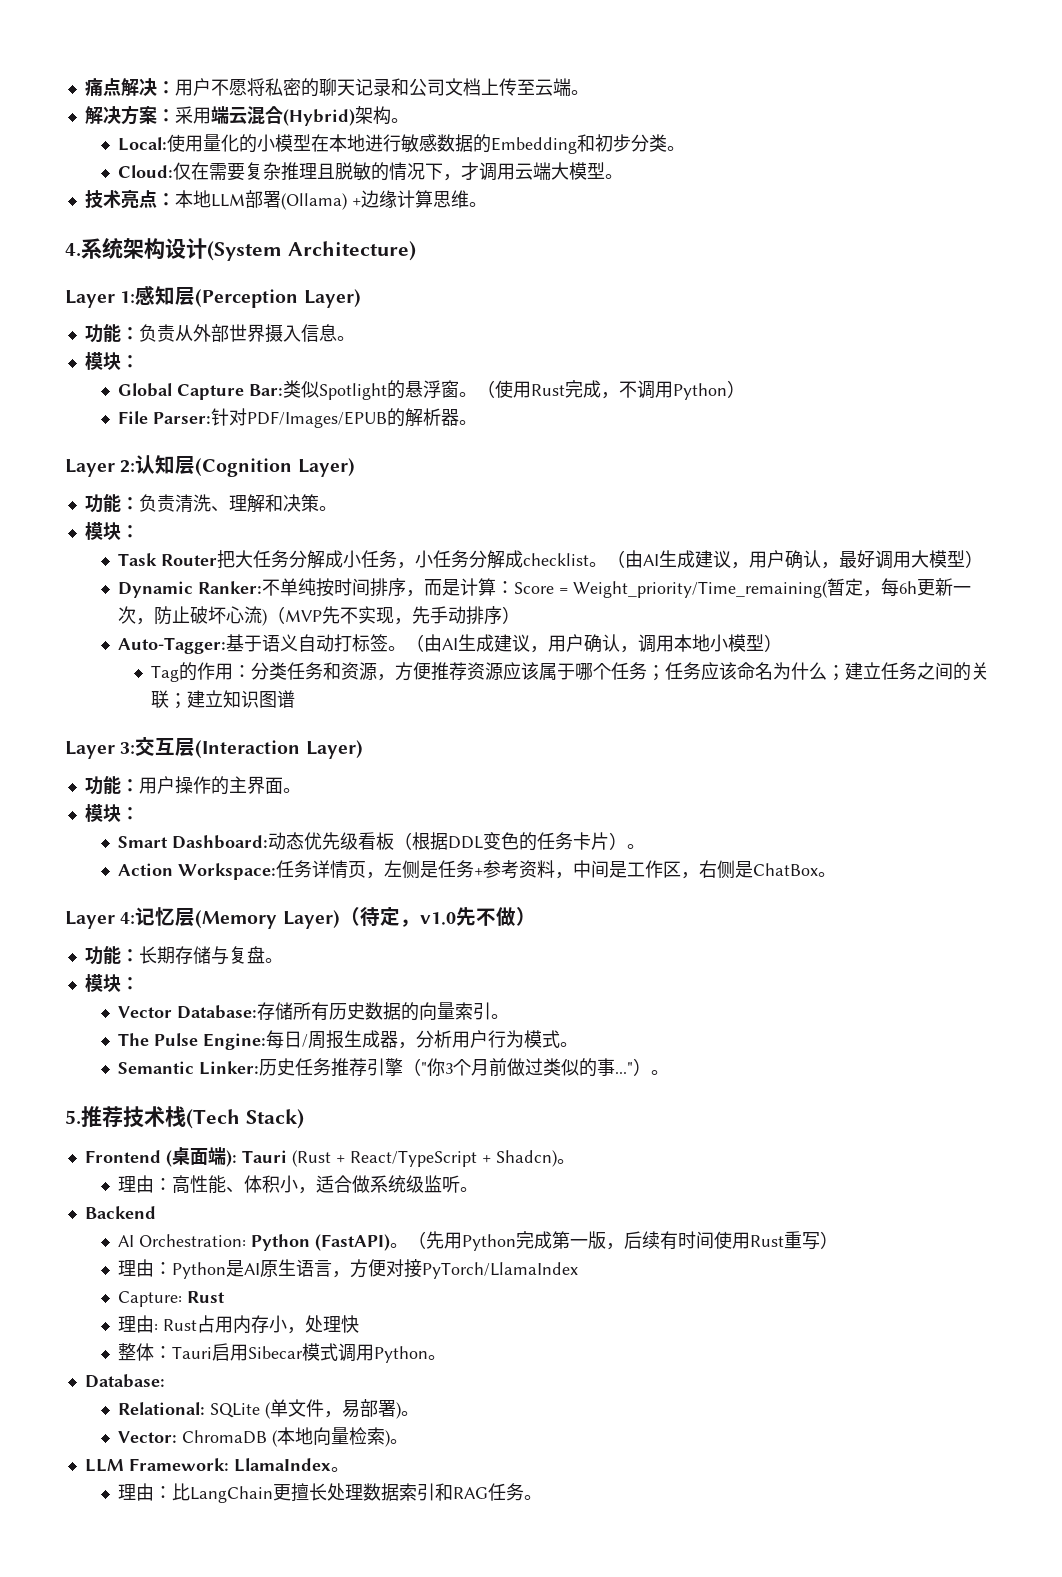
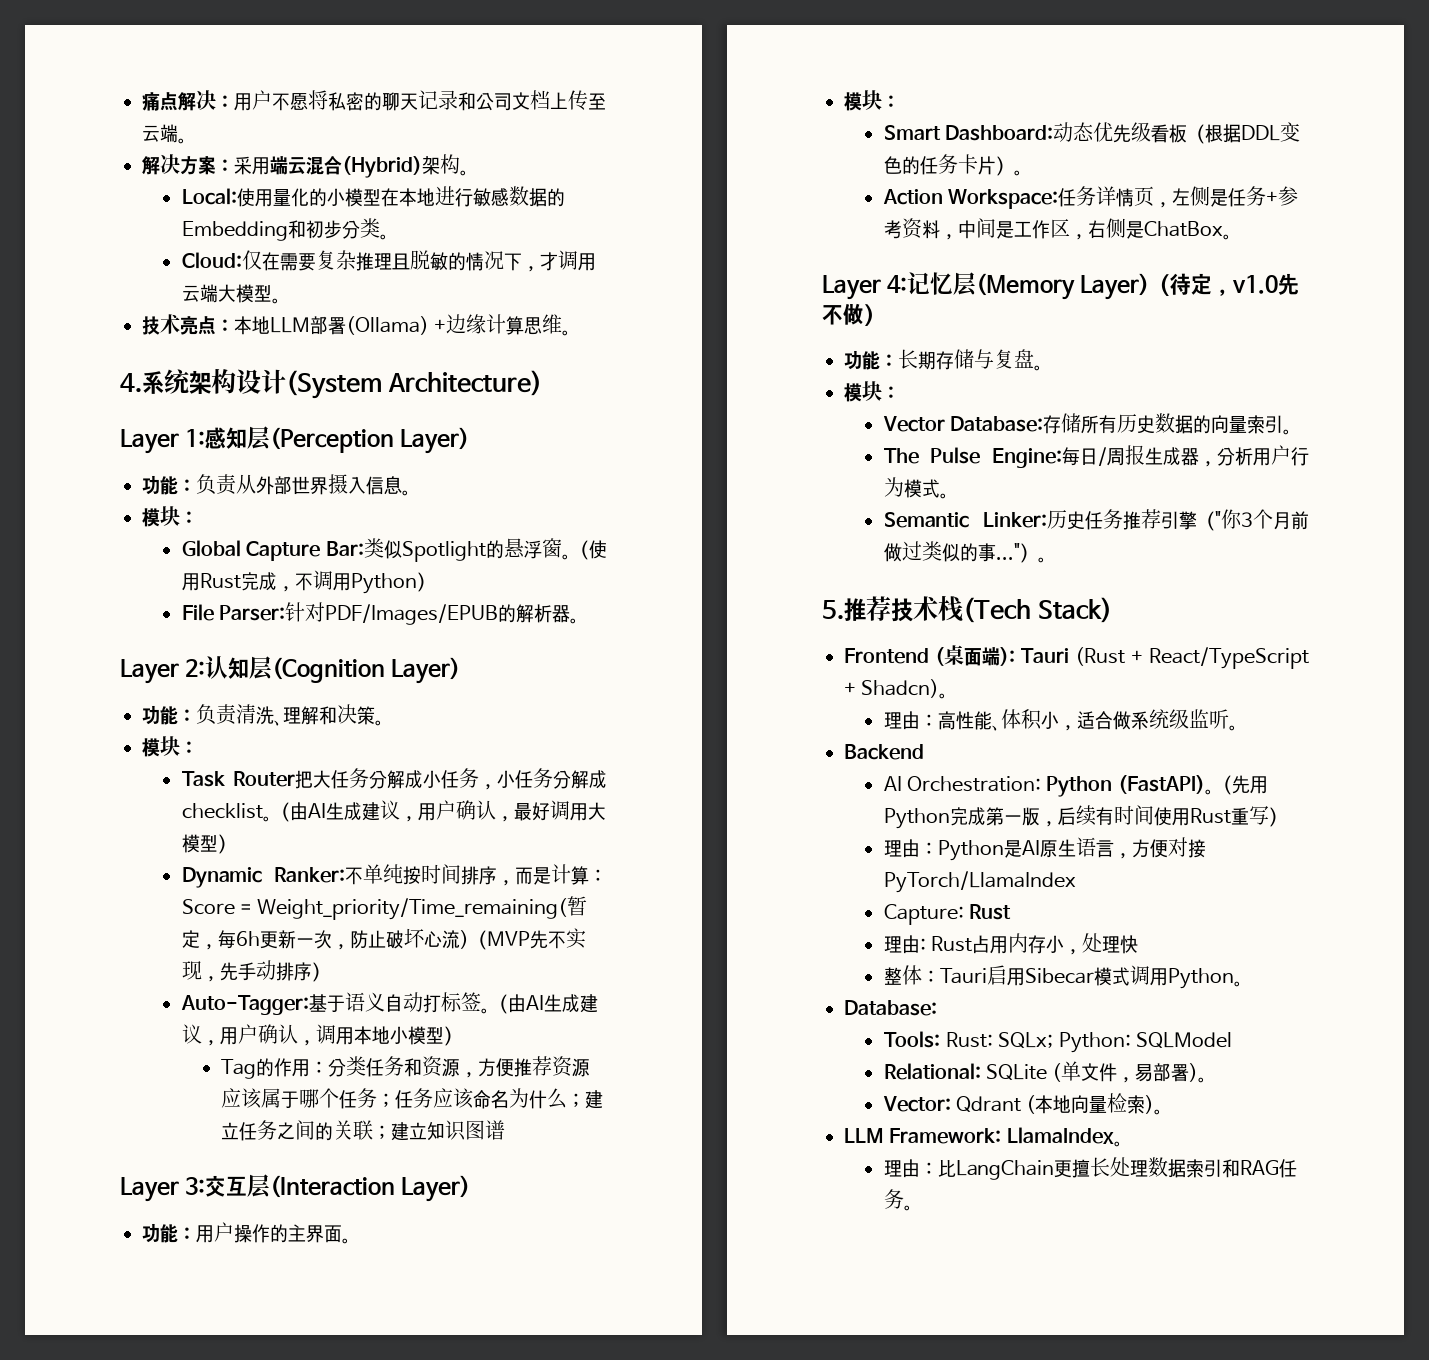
+ Tools: Rust: SQLx; Python: SQLModel
- Vector: ChromaDB (本地向量检索)。
+ Vector: Qdrant (本地向量检索)。

